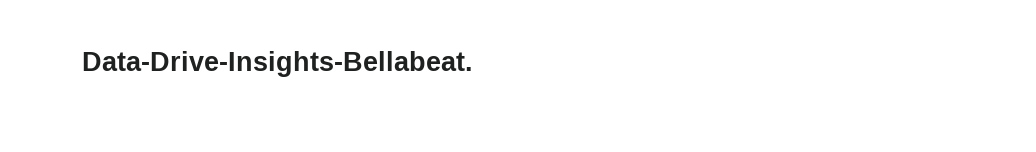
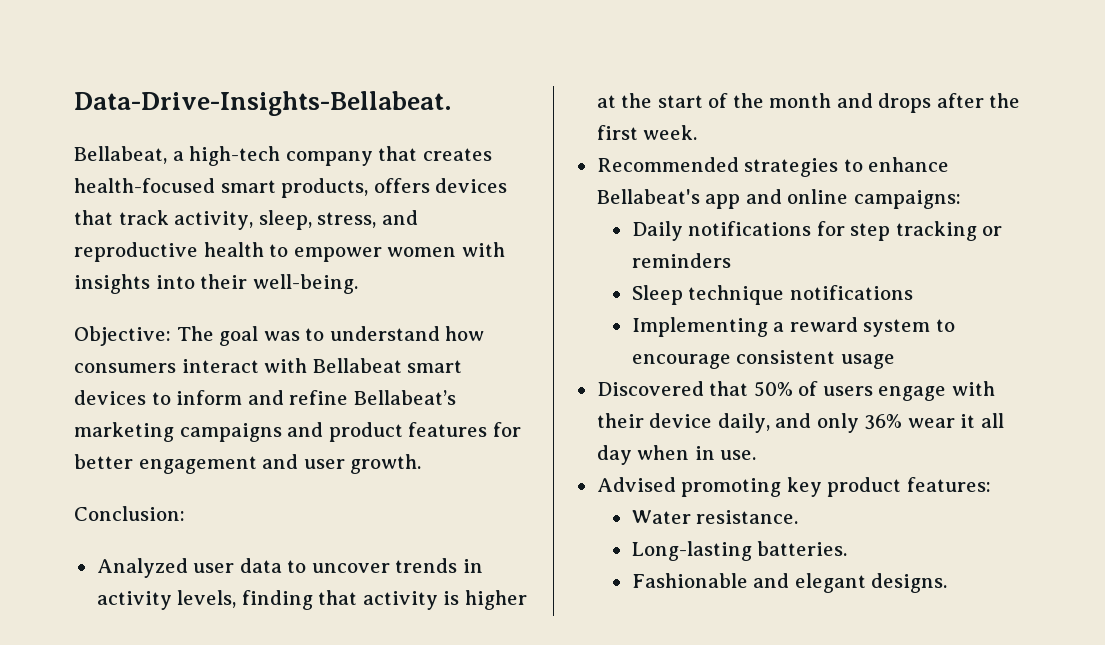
+ Bellabeat, a high-tech company that creates health-focused smart products, offers devices that track activity, sleep, stress, and reproductive health to empower women with insights into their well-being.
+ Objective: The goal was to understand how consumers interact with Bellabeat smart devices to inform and refine Bellabeat’s marketing campaigns and product features for better engagement and user growth.
+ Conclusion:
+ Analyzed user data to uncover trends in activity levels, finding that activity is higher at the start of the month and drops after the first week.
+ Recommended strategies to enhance Bellabeat's app and online campaigns:
+ Daily notifications for step tracking or reminders
+ Sleep technique notifications
+ Implementing a reward system to encourage consistent usage
+ Discovered that 50% of users engage with their device daily, and only 36% wear it all day when in use.
+ Advised promoting key product features:
+ Water resistance.
+ Long-lasting batteries.
+ Fashionable and elegant designs.

